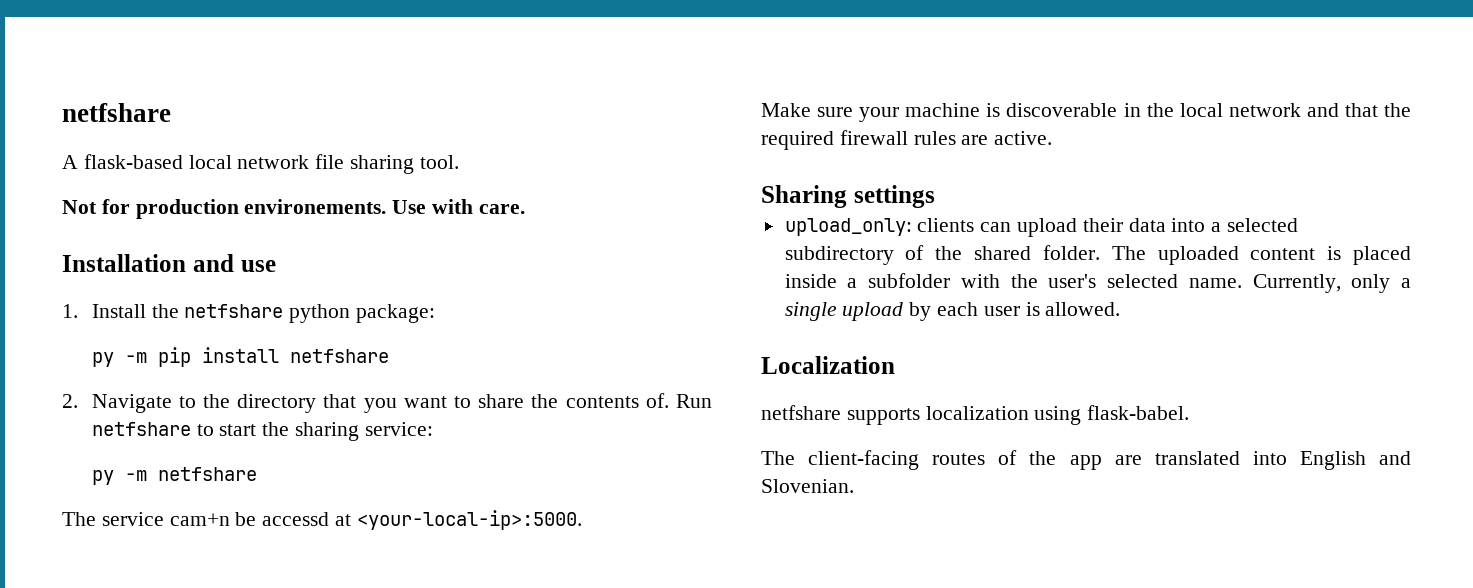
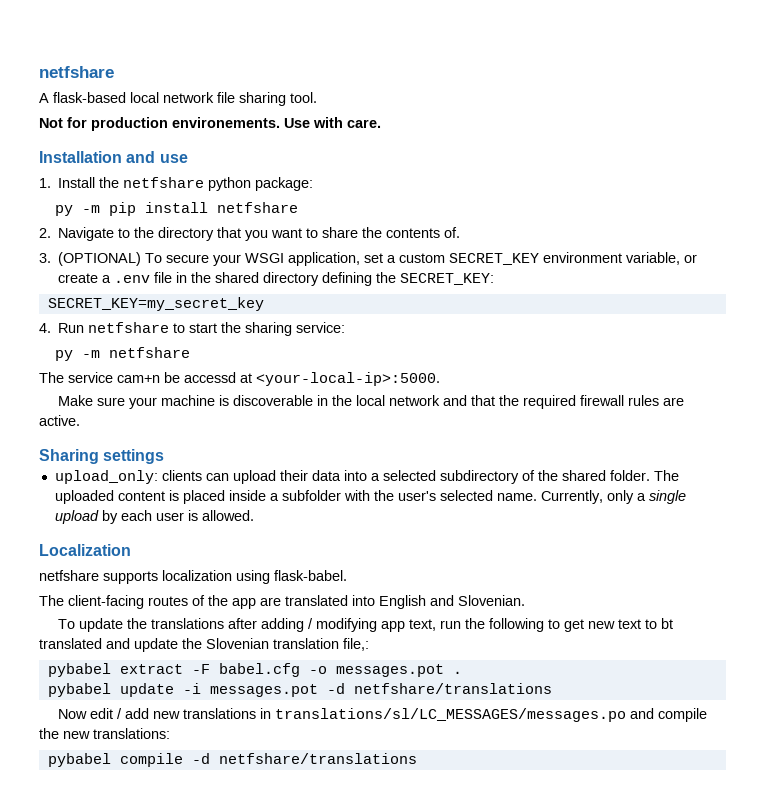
- 2. Navigate to the directory that you want to share the contents of. Run netfshare to start the sharing service:
+ 2. Navigate to the directory that you want to share the contents of.
+ 3. (OPTIONAL) To secure your WSGI application, set a custom SECRET_KEY environment variable, or create a .env file in the shared directory defining the SECRET_KEY:
+ SECRET_KEY=my_secret_key
+ 4. Run netfshare to start the sharing service:
+ To update the translations after adding / modifying app text, run the following to get new text to bt translated and update the Slovenian translation file,:
+ pybabel extract -F babel.cfg -o messages.pot .
+ pybabel update -i messages.pot -d netfshare/translations
+ Now edit / add new translations in translations/sl/LC_MESSAGES/messages.po and compile the new translations:
+ pybabel compile -d netfshare/translations

